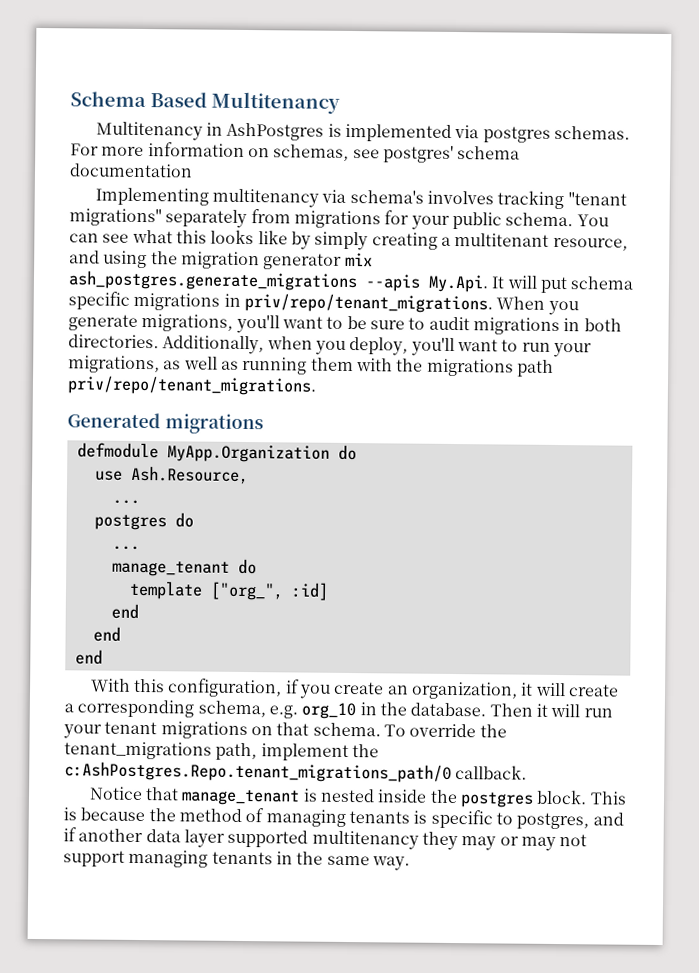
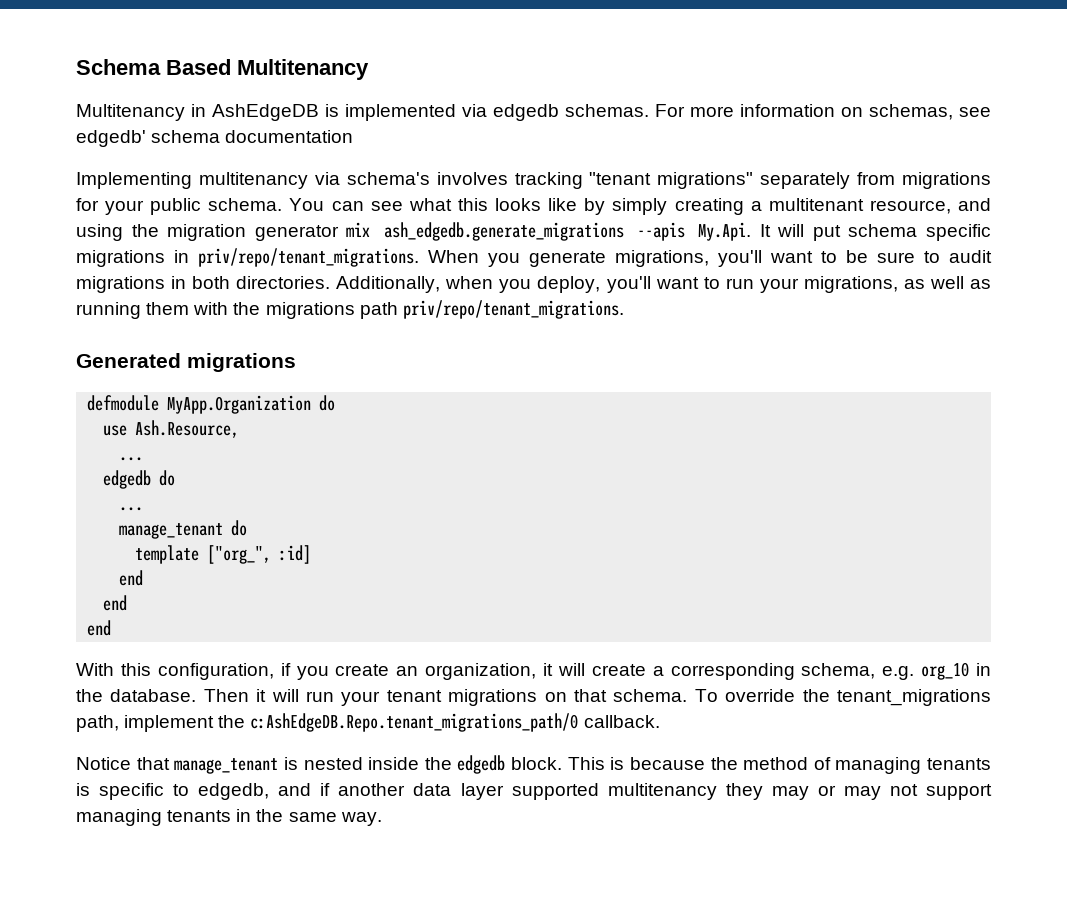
- Multitenancy in AshPostgres is implemented via postgres schemas.
+ Multitenancy in AshEdgeDB is implemented via edgedb schemas.
- For more information on schemas, see postgres' schema documentation
+ For more information on schemas, see edgedb' schema documentation
- You can see what this looks like by simply creating a multitenant resource, and using the migration generator mix ash_postgres.generate_migrations --apis My.Api. It will put schema specific migrations in priv/repo/tenant_migrations.
+ You can see what this looks like by simply creating a multitenant resource, and using the migration generator mix ash_edgedb.generate_migrations --apis My.Api. It will put schema specific migrations in priv/repo/tenant_migrations.
- postgres do
+ edgedb do
- To override the tenant_migrations path, implement the c:AshPostgres.Repo.tenant_migrations_path/0 callback.
+ To override the tenant_migrations path, implement the c:AshEdgeDB.Repo.tenant_migrations_path/0 callback.
- Notice that manage_tenant is nested inside the postgres block.
+ Notice that manage_tenant is nested inside the edgedb block.
- This is because the method of managing tenants is specific to postgres, and if another data layer supported multitenancy they may or may not support managing tenants in the same way.
+ This is because the method of managing tenants is specific to edgedb, and if another data layer supported multitenancy they may or may not support managing tenants in the same way.

